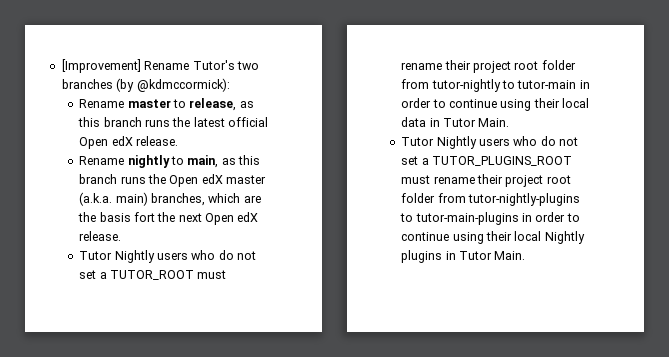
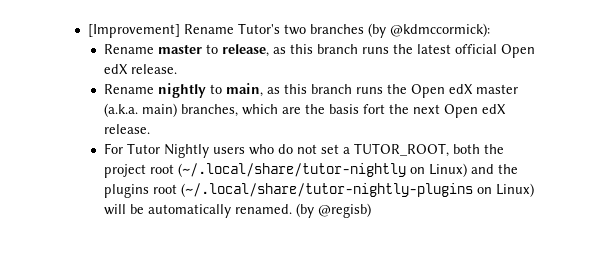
- Tutor Nightly users who do not set a TUTOR_ROOT must rename their project root folder from tutor-nightly to tutor-main in order to continue using their local data in Tutor Main.
- Tutor Nightly users who do not set a TUTOR_PLUGINS_ROOT must rename their project root folder from tutor-nightly-plugins to tutor-main-plugins in order to continue using their local Nightly plugins in Tutor Main.
+ For Tutor Nightly users who do not set a TUTOR_ROOT, both the project root (~/.local/share/tutor-nightly on Linux) and the plugins root (~/.local/share/tutor-nightly-plugins on Linux) will be automatically renamed. (by @regisb)

